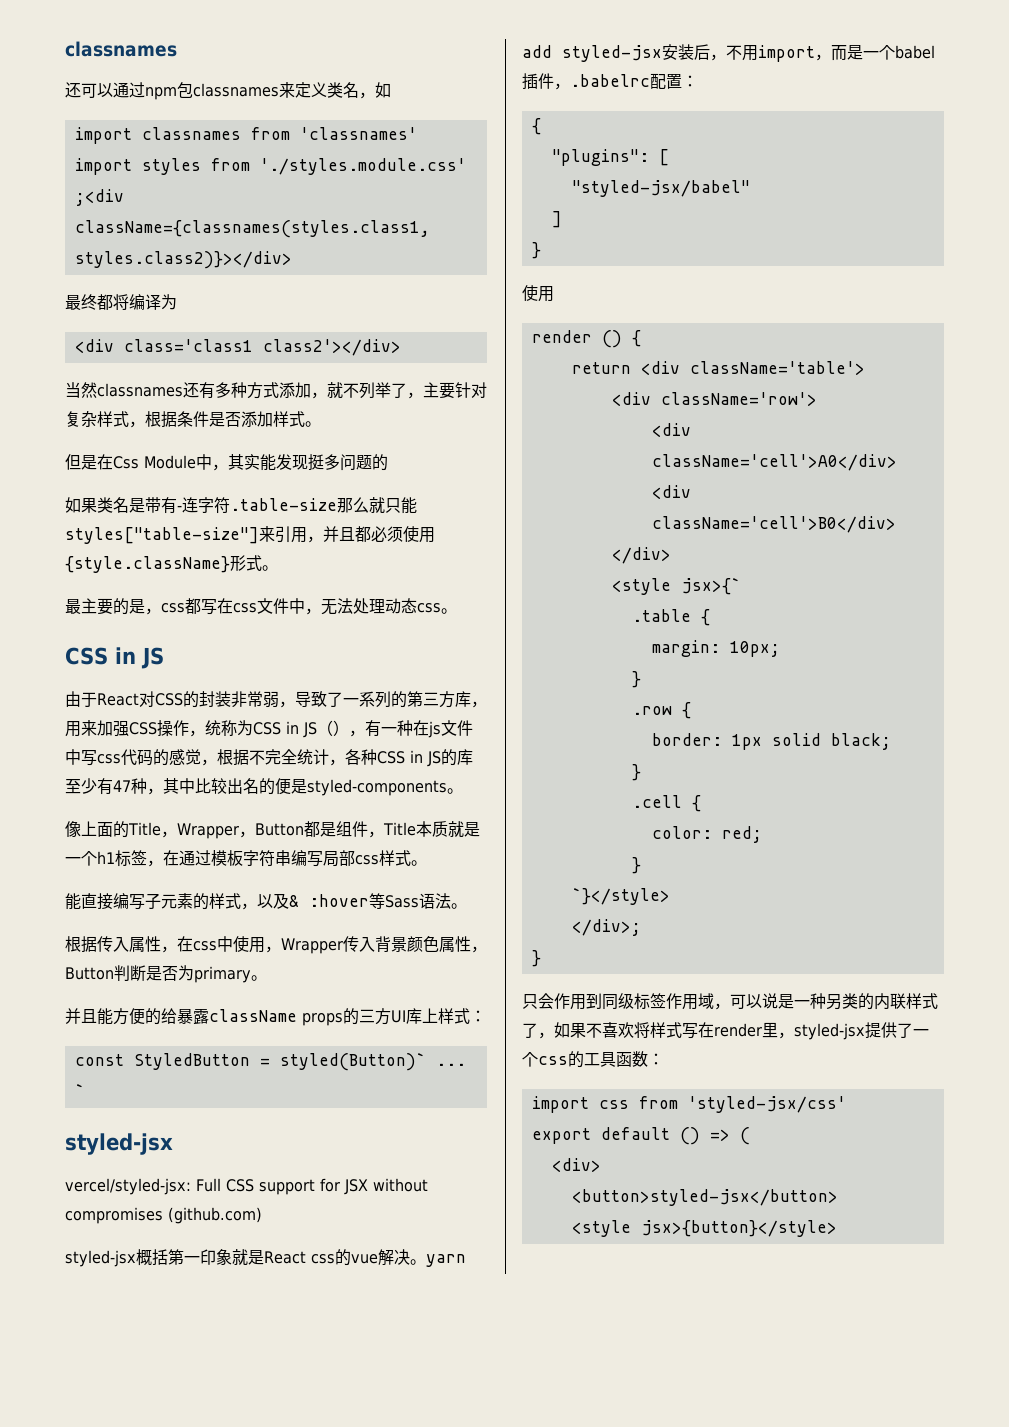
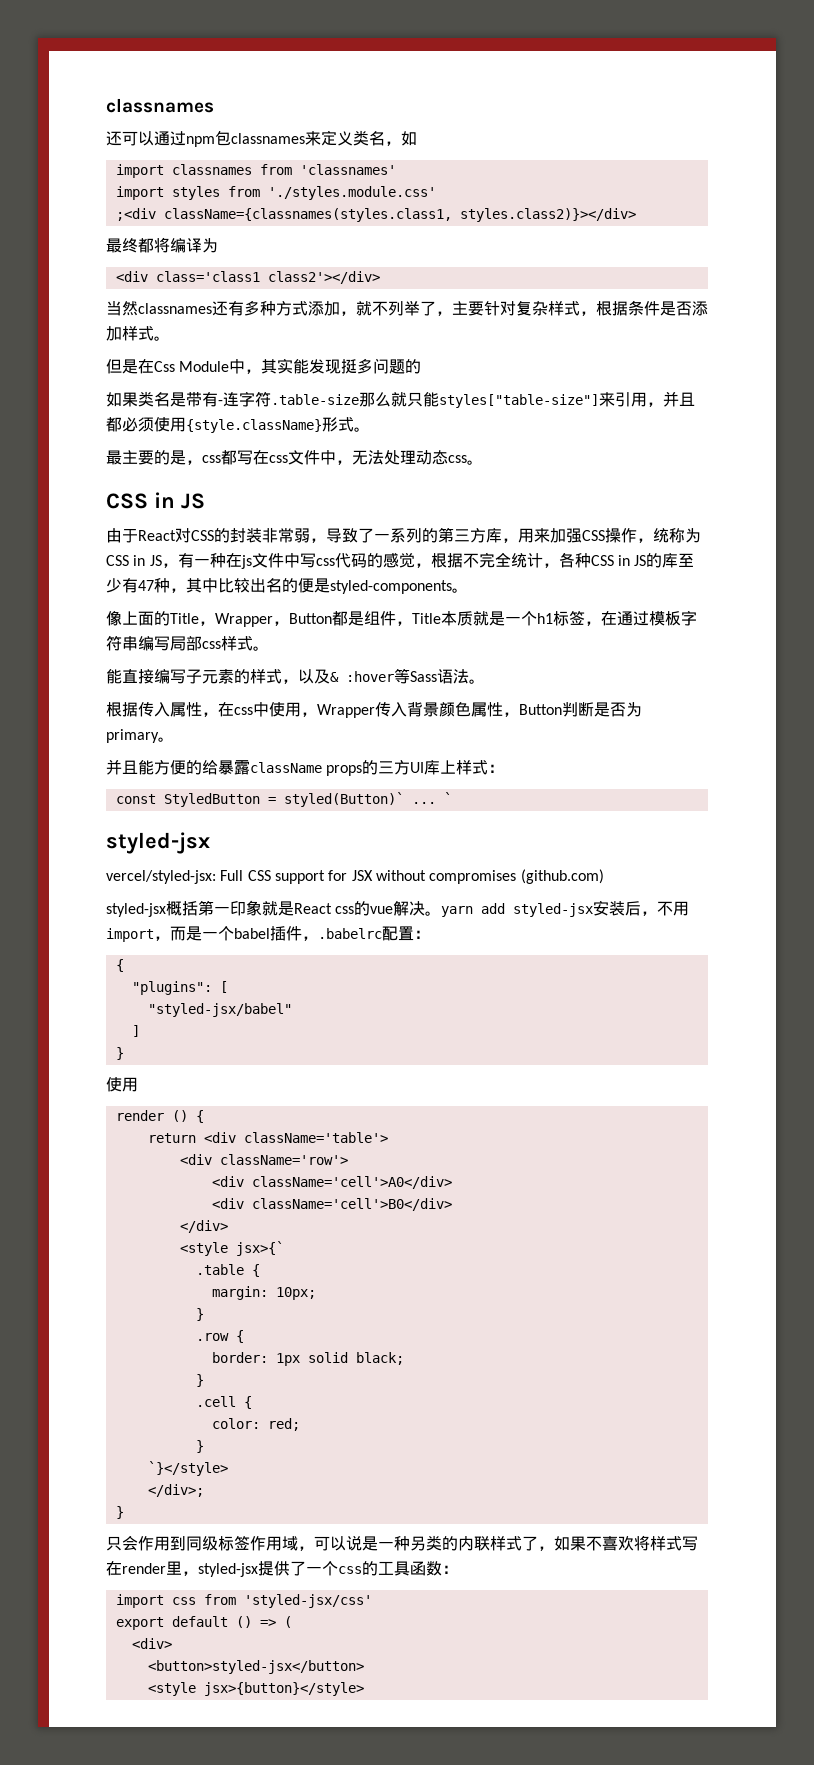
- 由于React对CSS的封装非常弱，导致了一系列的第三方库，用来加强CSS操作，统称为CSS in JS（），有一种在js文件中写css代码的感觉，根据不完全统计，各种CSS in JS的库至少有47种，其中比较出名的便是styled-components。
+ 由于React对CSS的封装非常弱，导致了一系列的第三方库，用来加强CSS操作，统称为CSS in JS，有一种在js文件中写css代码的感觉，根据不完全统计，各种CSS in JS的库至少有47种，其中比较出名的便是styled-components。

